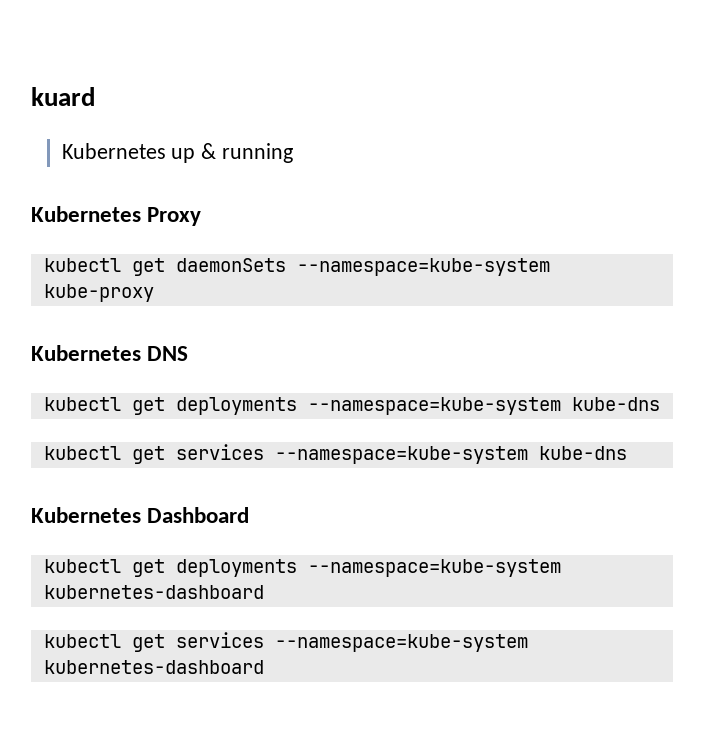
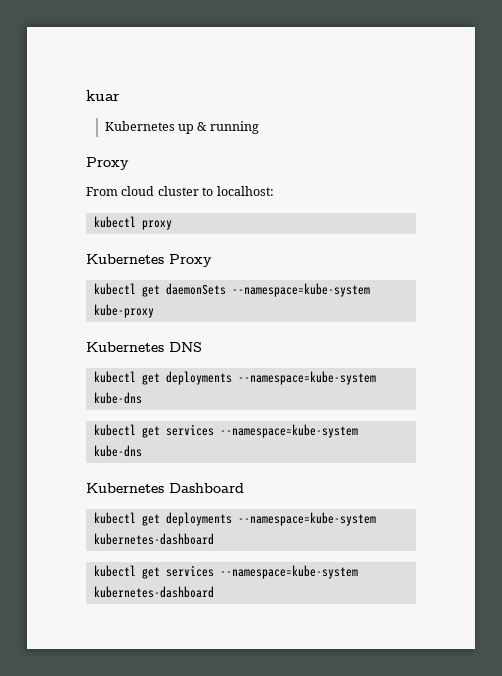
- kuard
+ kuar
  Kubernetes up & running
+ Proxy
+ From cloud cluster to localhost:
+ kubectl proxy

